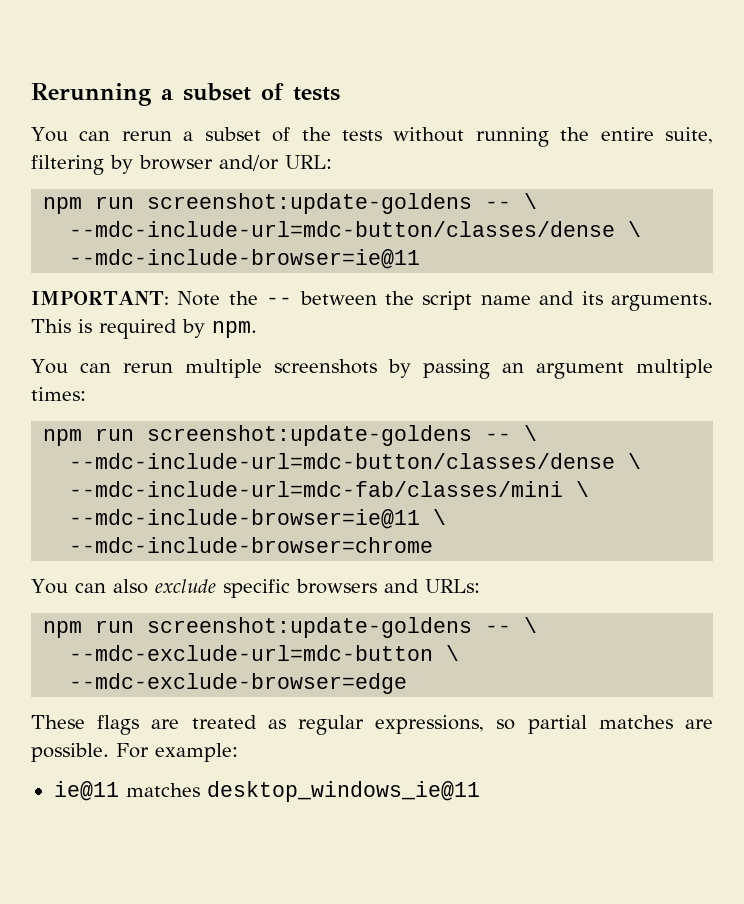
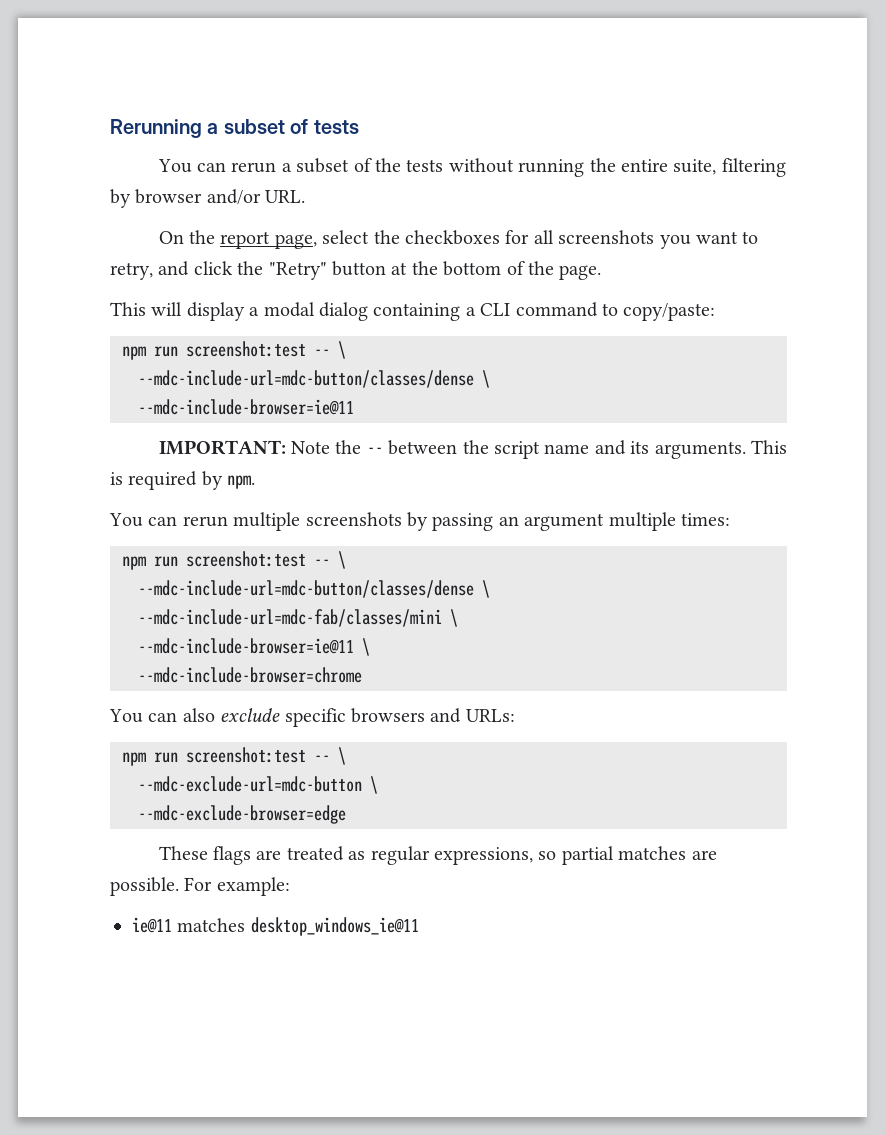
- You can rerun a subset of the tests without running the entire suite, filtering by browser and/or URL:
- npm run screenshot:update-goldens -- \
+ You can rerun a subset of the tests without running the entire suite, filtering by browser and/or URL.
+ On the report page, select the checkboxes for all screenshots you want to retry, and click the "Retry" button at the bottom of the page.
+ This will display a modal dialog containing a CLI command to copy/paste:
+ npm run screenshot:test -- \
  You can rerun multiple screenshots by passing an argument multiple times:
- npm run screenshot:update-goldens -- \
+ npm run screenshot:test -- \
  You can also exclude specific browsers and URLs:
- npm run screenshot:update-goldens -- \
+ npm run screenshot:test -- \

